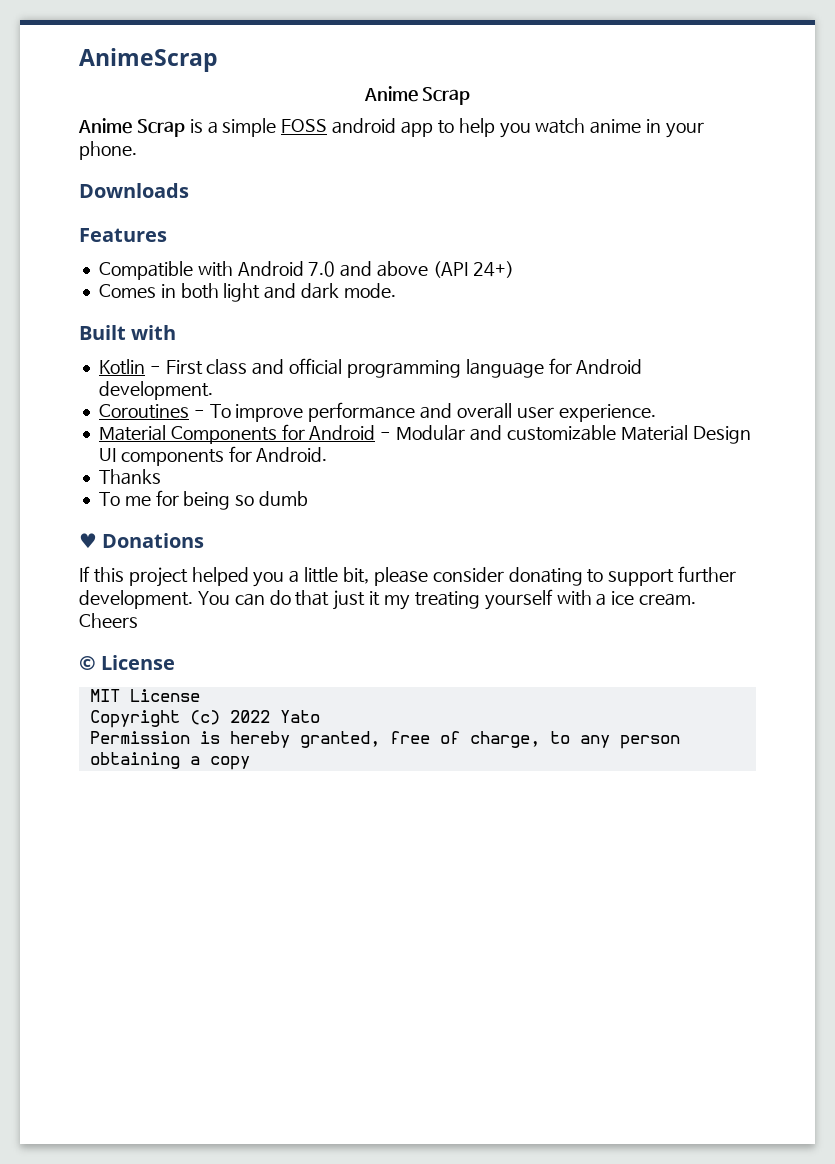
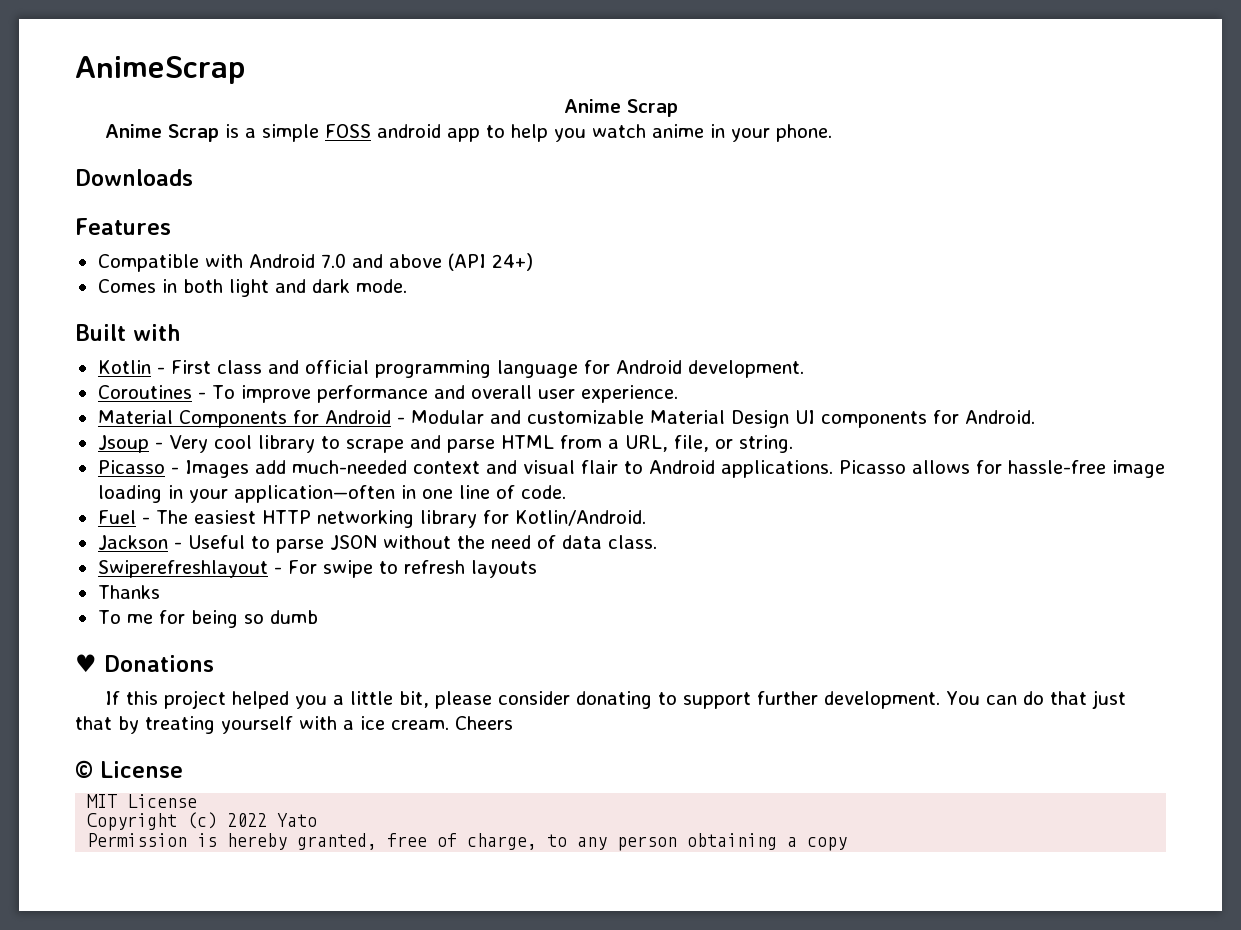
+ Jsoup - Very cool library to scrape and parse HTML from a URL, file, or string.
+ Picasso - Images add much-needed context and visual flair to Android applications. Picasso allows for hassle-free image loading in your application—often in one line of code.
+ Fuel - The easiest HTTP networking library for Kotlin/Android.
+ Jackson - Useful to parse JSON without the need of data class.
+ Swiperefreshlayout - For swipe to refresh layouts
- You can do that just it my treating yourself with a ice cream.
+ You can do that just that by treating yourself with a ice cream.

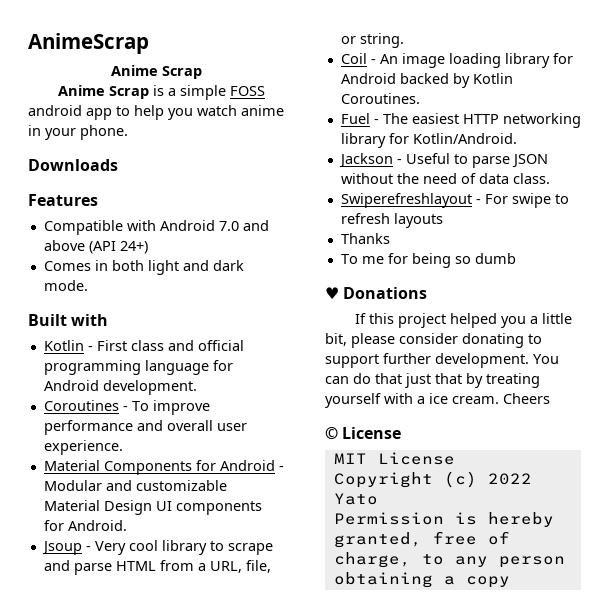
- Picasso - Images add much-needed context and visual flair to Android applications. Picasso allows for hassle-free image loading in your application—often in one line of code.
+ Coil - An image loading library for Android backed by Kotlin Coroutines.

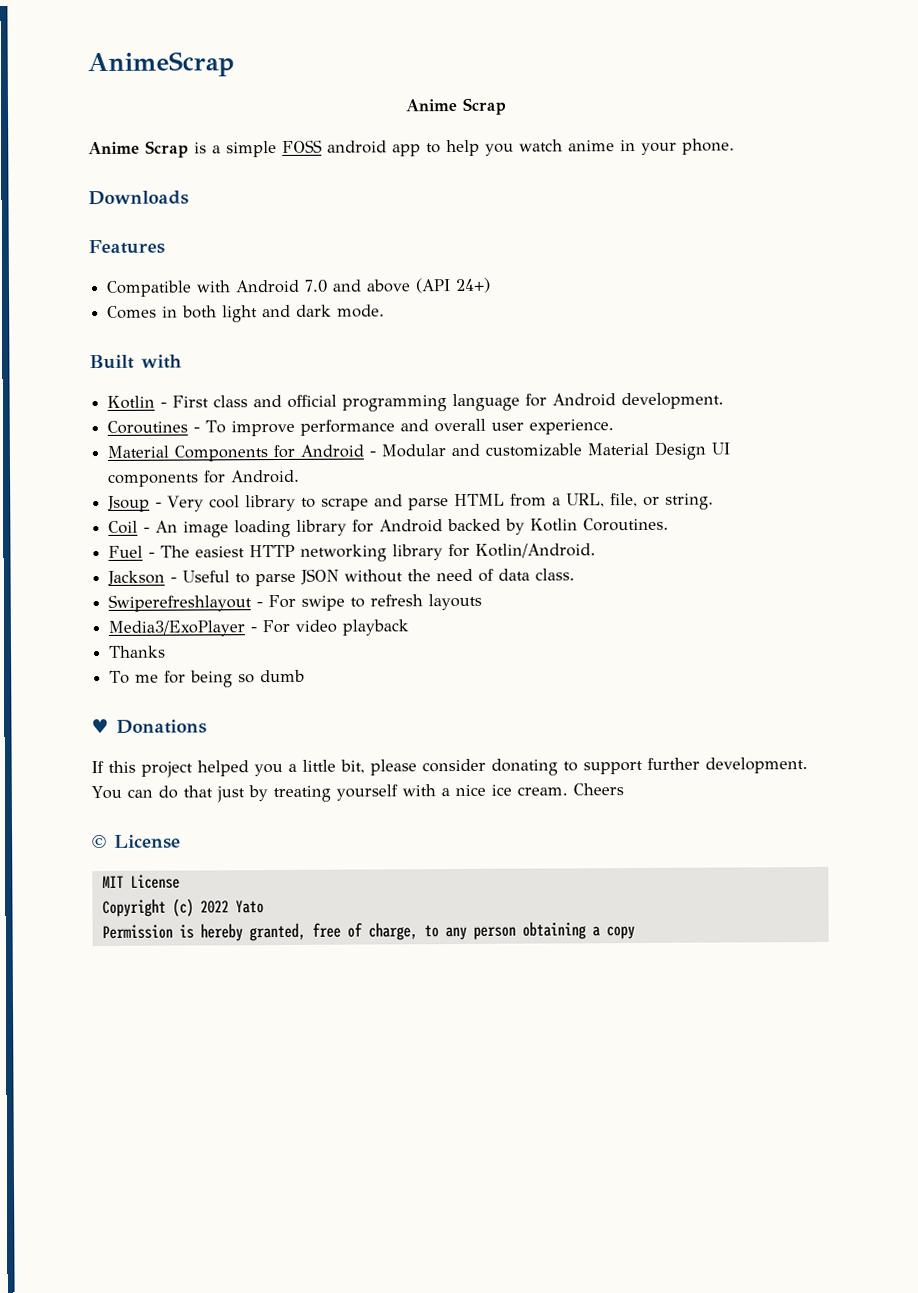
+ Media3/ExoPlayer - For video playback
- You can do that just that by treating yourself with a ice cream.
+ You can do that just by treating yourself with a nice ice cream.

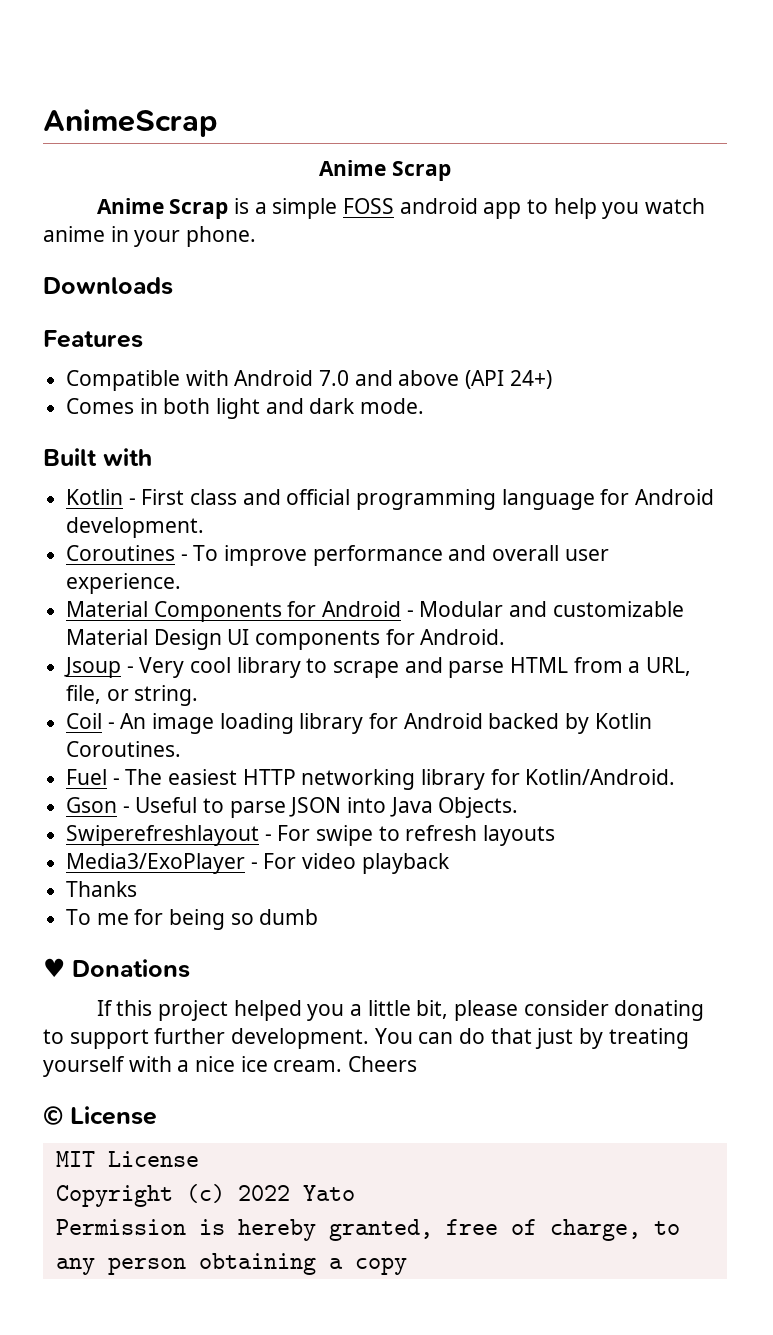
- Jackson - Useful to parse JSON without the need of data class.
+ Gson - Useful to parse JSON into Java Objects.

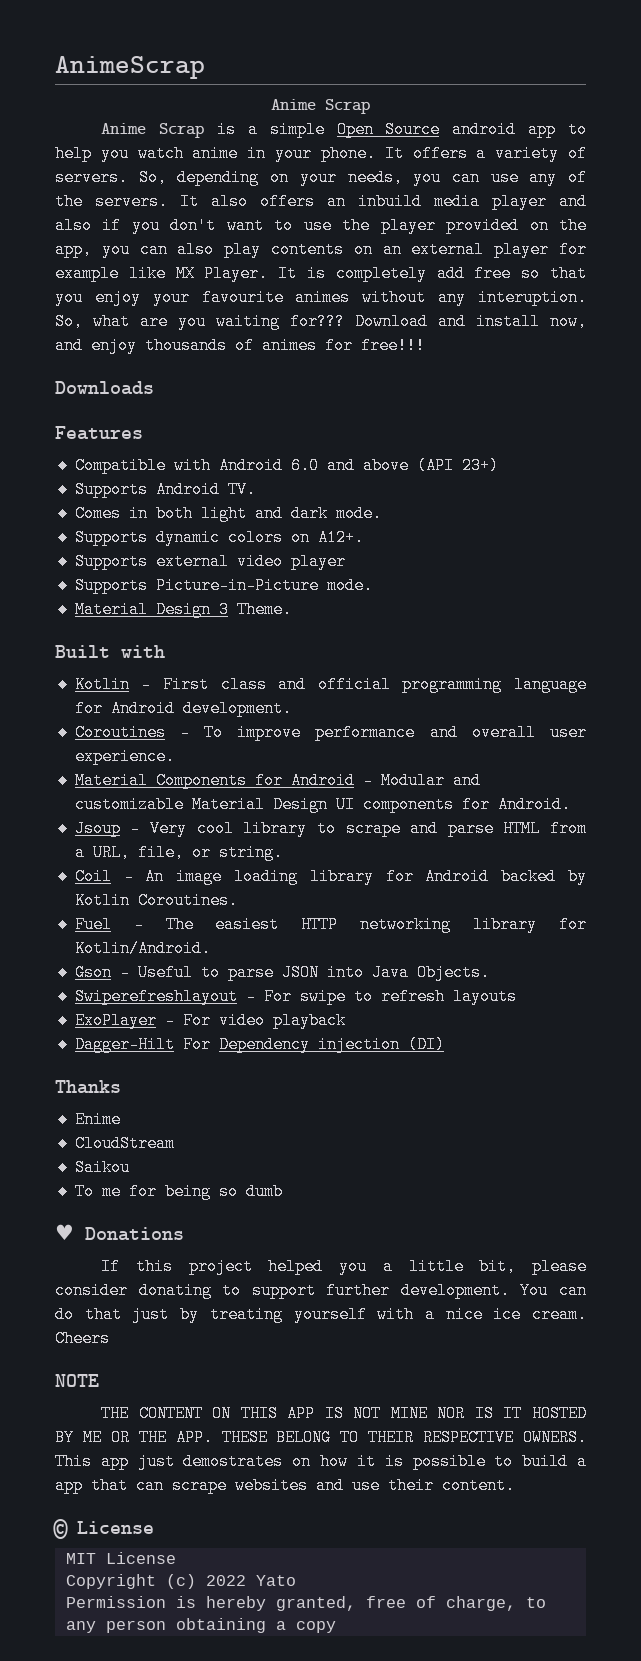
- Anime Scrap is a simple FOSS android app to help you watch anime in your phone.
+ Anime Scrap is a simple Open Source android app to help you watch anime in your phone. It offers a variety of servers. So, depending on your needs, you can use any of the servers. It also offers an inbuild media player and also if you don't want to use the player provided on the app, you can also play contents on an external player for example like MX Player. It is completely add free so that you enjoy your favourite animes without any interuption. So, what are you waiting for??? Download and install now, and enjoy thousands of animes for free!!!
- Compatible with Android 7.0 and above (API 24+)
+ Compatible with Android 6.0 and above (API 23+)
+ Supports Android TV.
+ Supports dynamic colors on A12+.
+ Supports external video player
+ Supports Picture-in-Picture mode.
+ Material Design 3 Theme.
- Media3/ExoPlayer - For video playback
+ ExoPlayer - For video playback
+ Dagger-Hilt For Dependency injection (DI)
  Thanks
+ Enime
+ CloudStream
+ Saikou
+ NOTE
+ THE CONTENT ON THIS APP IS NOT MINE NOR IS IT HOSTED BY ME OR THE APP. THESE BELONG TO THEIR RESPECTIVE OWNERS. This app just demostrates on how it is possible to build a app that can scrape websites and use their content.

